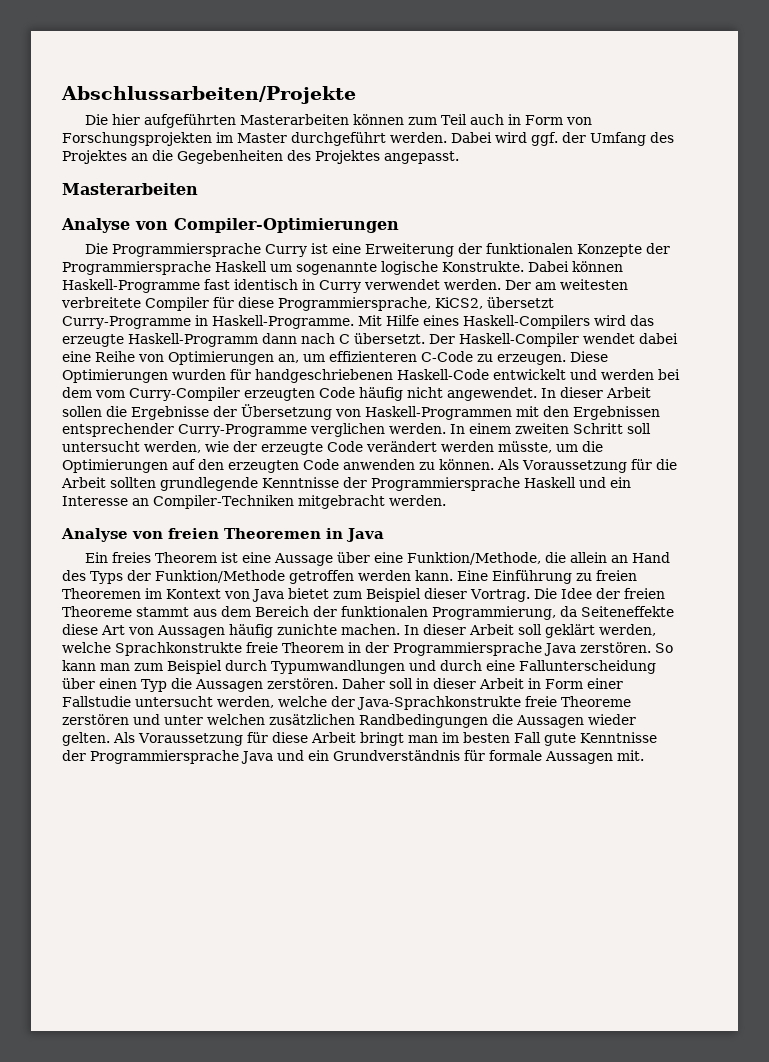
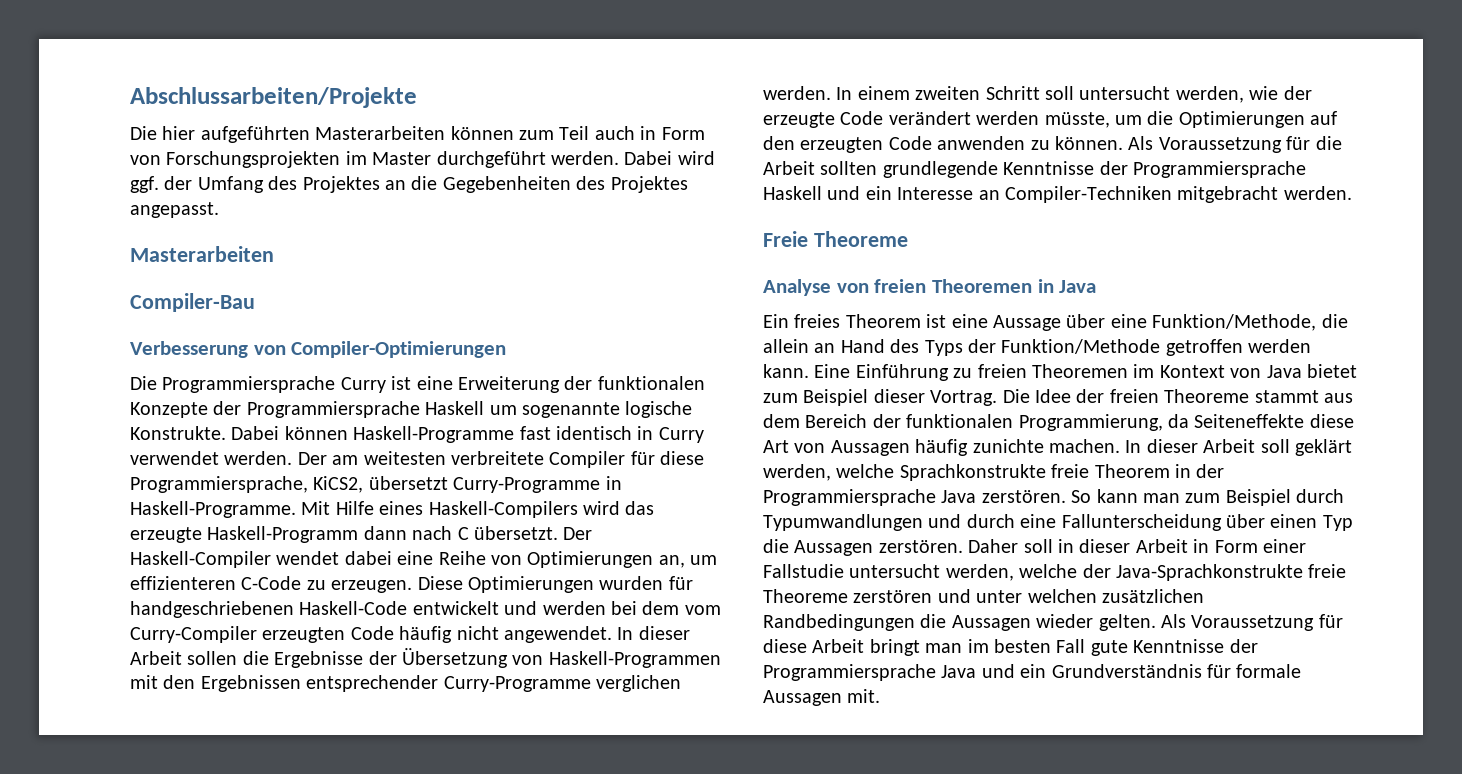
- Analyse von Compiler-Optimierungen
+ Compiler-Bau
+ Verbesserung von Compiler-Optimierungen
+ Freie Theoreme

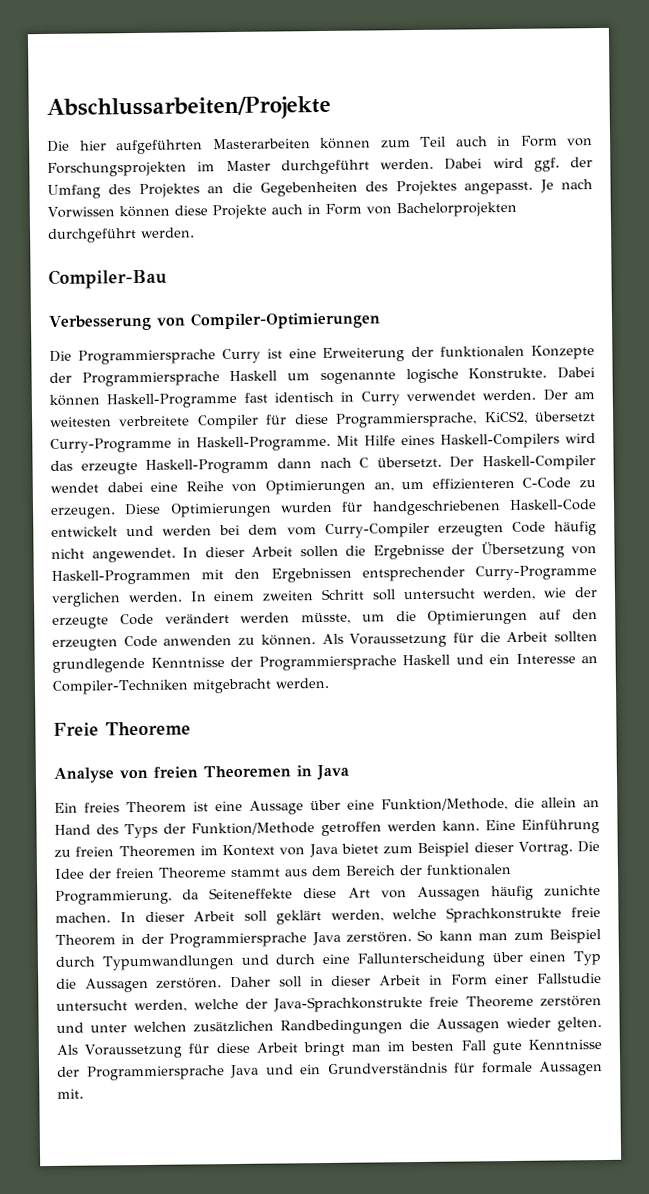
- Dabei wird ggf. der Umfang des Projektes an die Gegebenheiten des Projektes angepasst.
- Masterarbeiten
+ Dabei wird ggf. der Umfang des Projektes an die Gegebenheiten des Projektes angepasst. Je nach Vorwissen können diese Projekte auch in Form von Bachelorprojekten durchgeführt werden.

